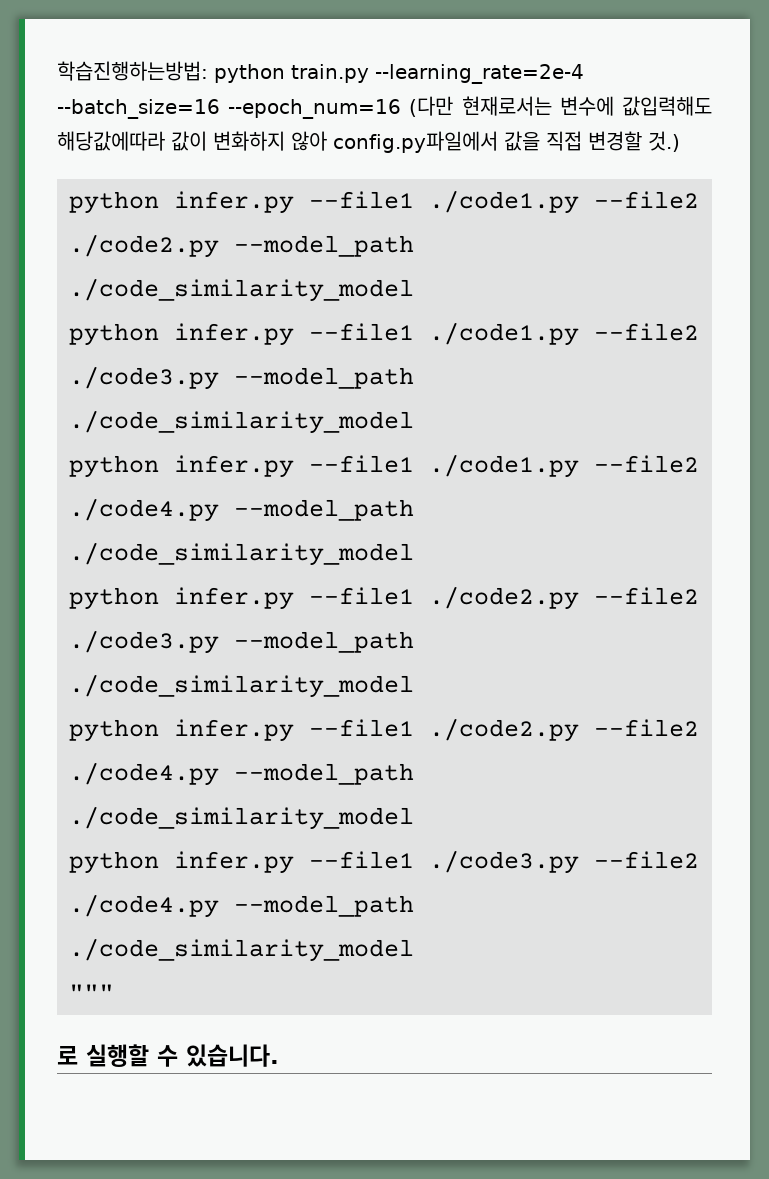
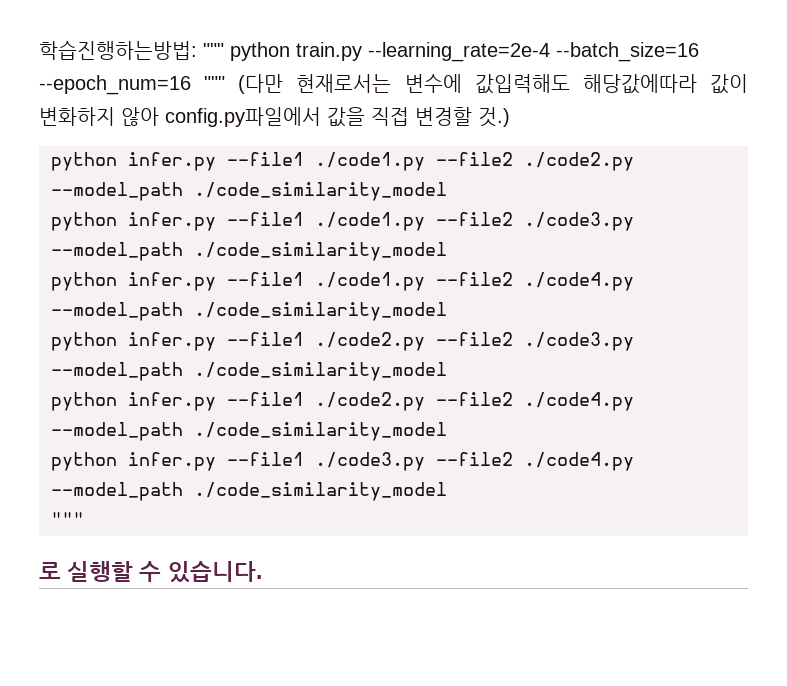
- 학습진행하는방법: python train.py --learning_rate=2e-4 --batch_size=16 --epoch_num=16 (다만 현재로서는 변수에 값입력해도 해당값에따라 값이 변화하지 않아 config.py파일에서 값을 직접 변경할 것.)
+ 학습진행하는방법: """ python train.py --learning_rate=2e-4 --batch_size=16 --epoch_num=16 """ (다만 현재로서는 변수에 값입력해도 해당값에따라 값이 변화하지 않아 config.py파일에서 값을 직접 변경할 것.)

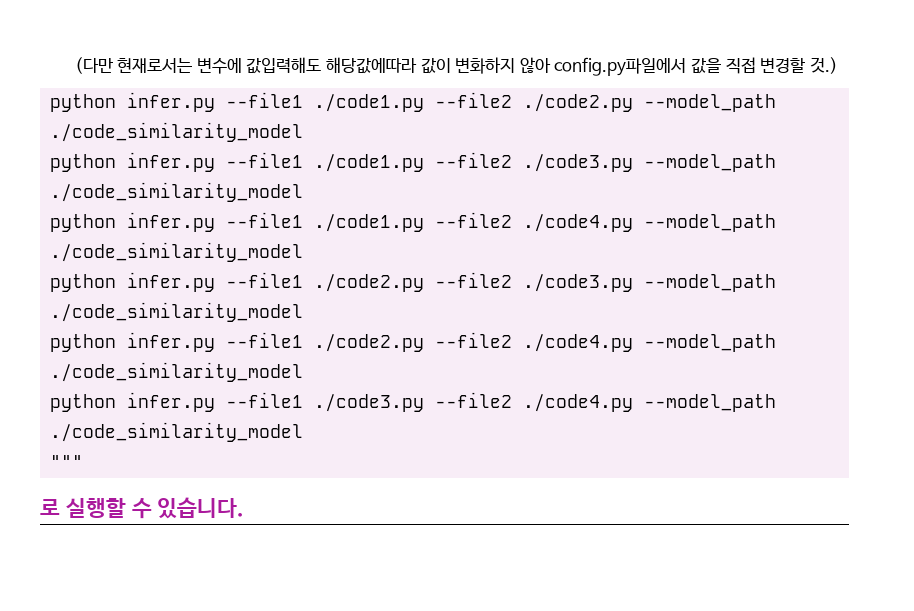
- 학습진행하는방법: """ python train.py --learning_rate=2e-4 --batch_size=16 --epoch_num=16 """ (다만 현재로서는 변수에 값입력해도 해당값에따라 값이 변화하지 않아 config.py파일에서 값을 직접 변경할 것.)
+ (다만 현재로서는 변수에 값입력해도 해당값에따라 값이 변화하지 않아 config.py파일에서 값을 직접 변경할 것.)

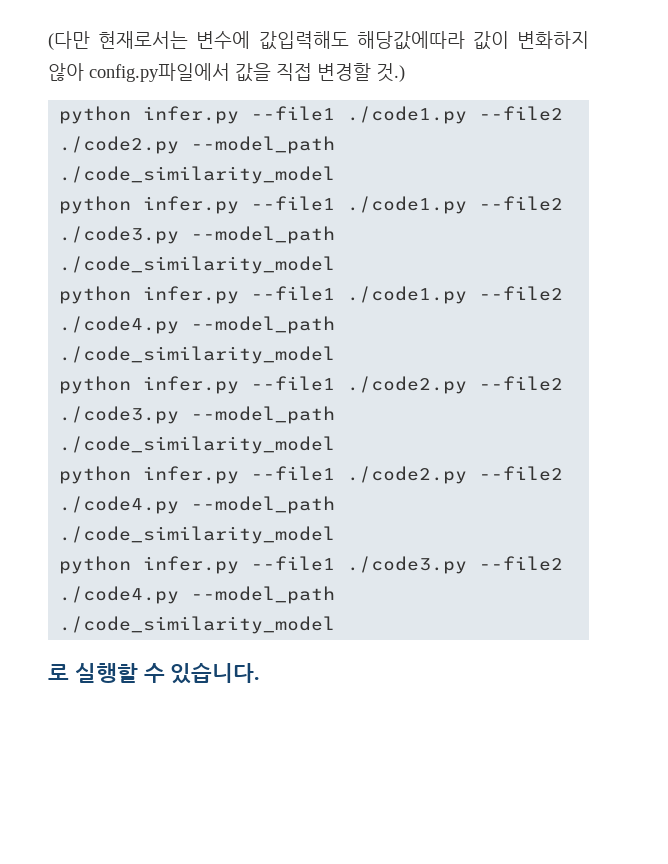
- """

